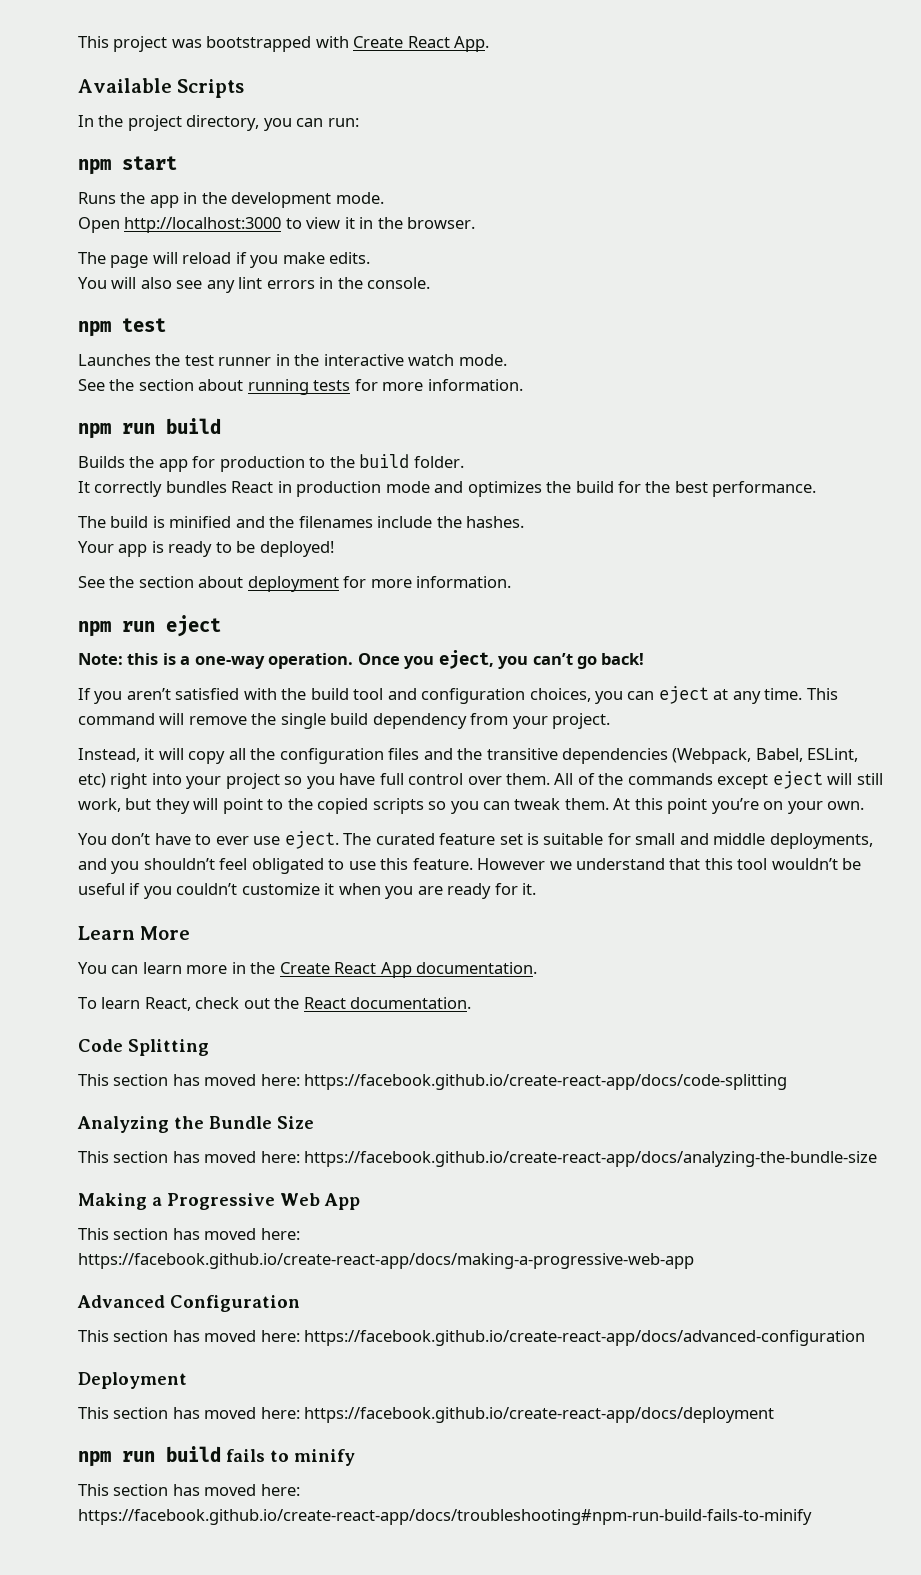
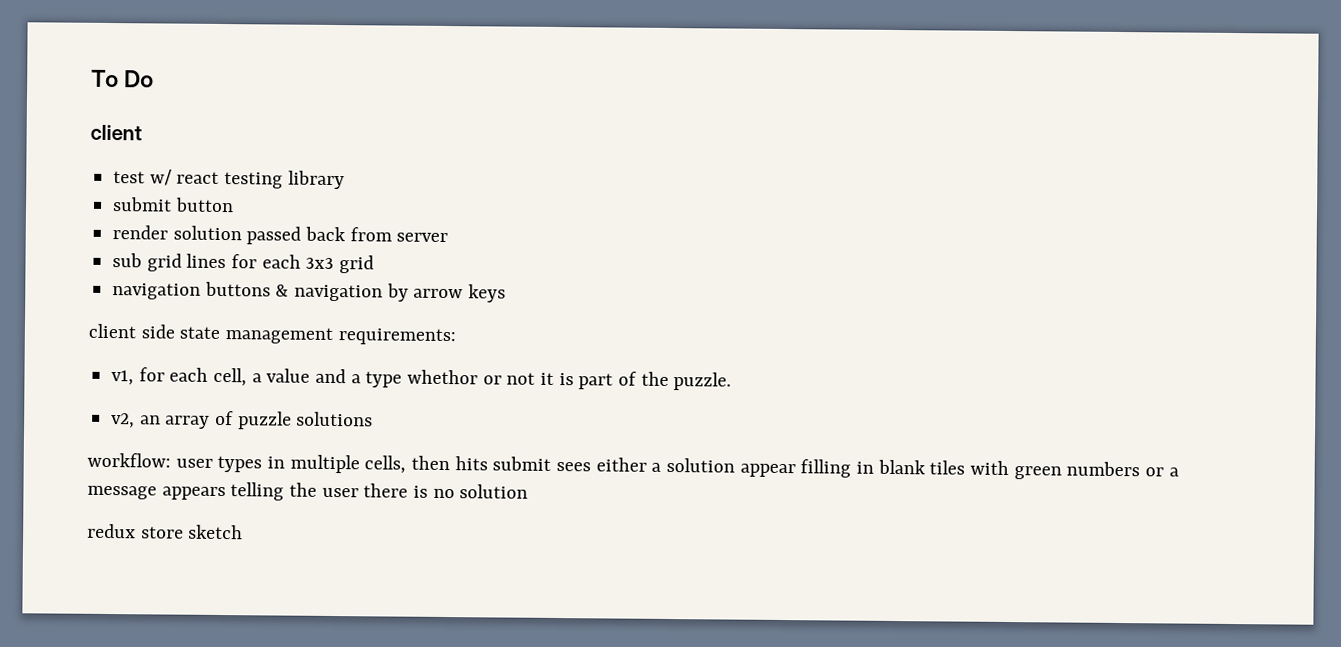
- This project was bootstrapped with Create React App.
- Available Scripts
- In the project directory, you can run:
- npm start
- Runs the app in the development mode.
- Open http://localhost:3000 to view it in the browser.
- The page will reload if you make edits.
- You will also see any lint errors in the console.
- npm test
- Launches the test runner in the interactive watch mode.
- See the section about running tests for more information.
- npm run build
- Builds the app for production to the build folder.
- It correctly bundles React in production mode and optimizes the build for the best performance.
- The build is minified and the filenames include the hashes.
- Your app is ready to be deployed!
- See the section about deployment for more information.
- npm run eject
- Note: this is a one-way operation. Once you eject, you can’t go back!
- If you aren’t satisfied with the build tool and configuration choices, you can eject at any time. This command will remove the single build dependency from your project.
- Instead, it will copy all the configuration files and the transitive dependencies (Webpack, Babel, ESLint, etc) right into your project so you have full control over them. All of the commands except eject will still work, but they will point to the copied scripts so you can tweak them. At this point you’re on your own.
- You don’t have to ever use eject. The curated feature set is suitable for small and middle deployments, and you shouldn’t feel obligated to use this feature. However we understand that this tool wouldn’t be useful if you couldn’t customize it when you are ready for it.
- Learn More
- You can learn more in the Create React App documentation.
- To learn React, check out the React documentation.
- Code Splitting
- This section has moved here: https://facebook.github.io/create-react-app/docs/code-splitting
- Analyzing the Bundle Size
- This section has moved here: https://facebook.github.io/create-react-app/docs/analyzing-the-bundle-size
- Making a Progressive Web App
- This section has moved here: https://facebook.github.io/create-react-app/docs/making-a-progressive-web-app
- Advanced Configuration
- This section has moved here: https://facebook.github.io/create-react-app/docs/advanced-configuration
- Deployment
- This section has moved here: https://facebook.github.io/create-react-app/docs/deployment
- npm run build fails to minify
- This section has moved here: https://facebook.github.io/create-react-app/docs/troubleshooting#npm-run-build-fails-to-minify
+ To Do
+ client
+ test w/ react testing library
+ submit button
+ render solution passed back from server
+ sub grid lines for each 3x3 grid
+ navigation buttons & navigation by arrow keys
+ client side state management requirements:
+ v1, for each cell, a value and a type whethor or not it is part of the puzzle.
+ v2, an array of puzzle solutions
+ workflow: user types in multiple cells, then hits submit sees either a solution appear filling in blank tiles with green numbers or a message appears telling the user there is no solution
+ redux store sketch

